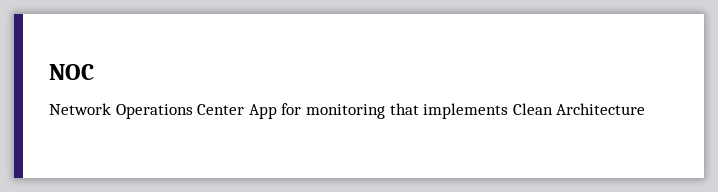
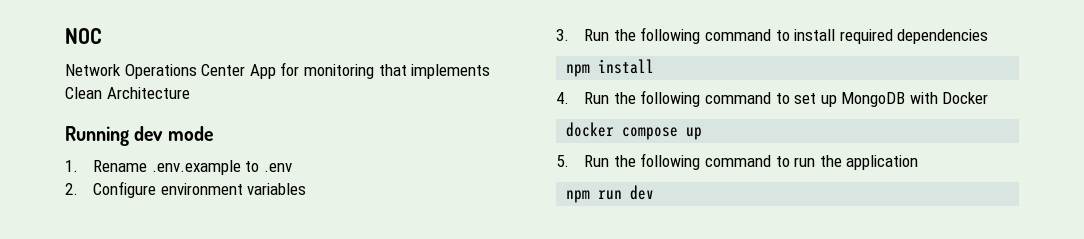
+ Running dev mode
+ 1. Rename .env.example to .env
+ 2. Configure environment variables
+ 3. Run the following command to install required dependencies
+ npm install
+ 4. Run the following command to set up MongoDB with Docker
+ docker compose up
+ 5. Run the following command to run the application
+ npm run dev

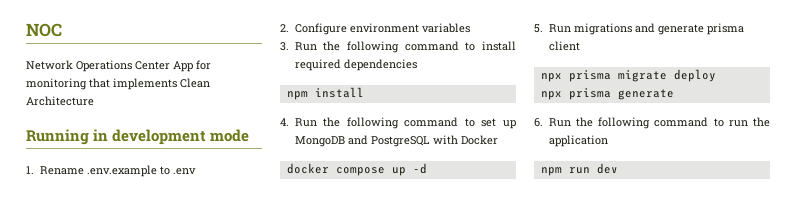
- Running dev mode
+ Running in development mode
- 4. Run the following command to set up MongoDB with Docker
+ 4. Run the following command to set up MongoDB and PostgreSQL with Docker
- docker compose up
- 5. Run the following command to run the application
+ docker compose up -d
+ 5. Run migrations and generate prisma client
+ npx prisma migrate deploy
+ npx prisma generate
+ 6. Run the following command to run the application

